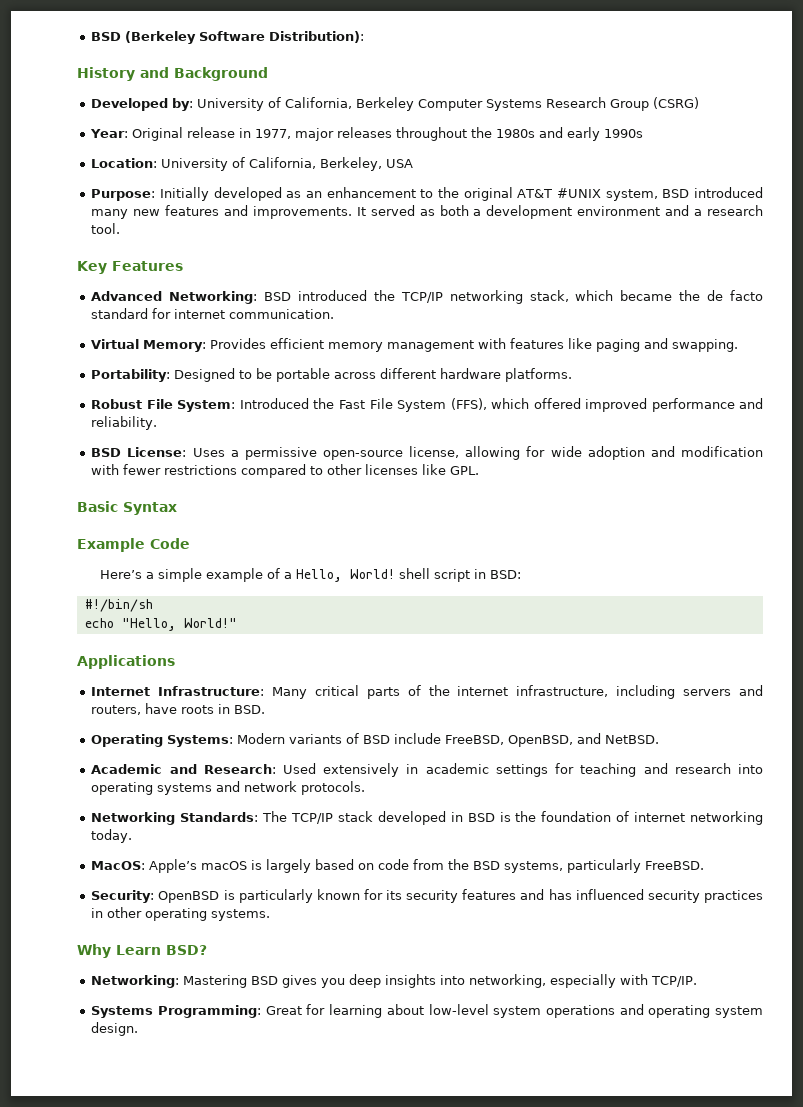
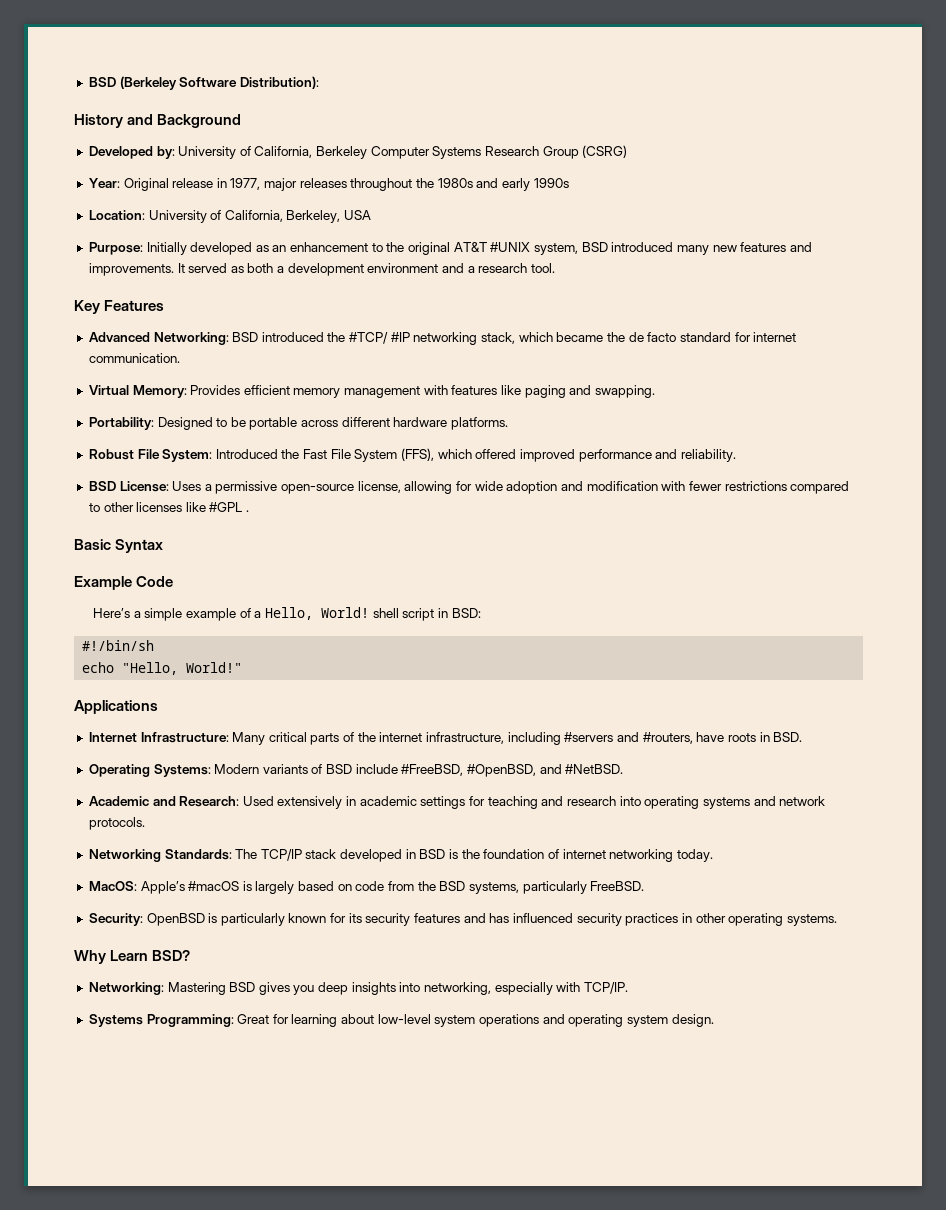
- Advanced Networking: BSD introduced the TCP/IP networking stack, which became the de facto standard for internet communication.
+ Advanced Networking: BSD introduced the #TCP/ #IP networking stack, which became the de facto standard for internet communication.
- BSD License: Uses a permissive open-source license, allowing for wide adoption and modification with fewer restrictions compared to other licenses like GPL.
+ BSD License: Uses a permissive open-source license, allowing for wide adoption and modification with fewer restrictions compared to other licenses like #GPL .
- Internet Infrastructure: Many critical parts of the internet infrastructure, including servers and routers, have roots in BSD.
+ Internet Infrastructure: Many critical parts of the internet infrastructure, including #servers and #routers, have roots in BSD.
- Operating Systems: Modern variants of BSD include FreeBSD, OpenBSD, and NetBSD.
+ Operating Systems: Modern variants of BSD include #FreeBSD, #OpenBSD, and #NetBSD.
- MacOS: Apple’s macOS is largely based on code from the BSD systems, particularly FreeBSD.
+ MacOS: Apple’s #macOS is largely based on code from the BSD systems, particularly FreeBSD.

